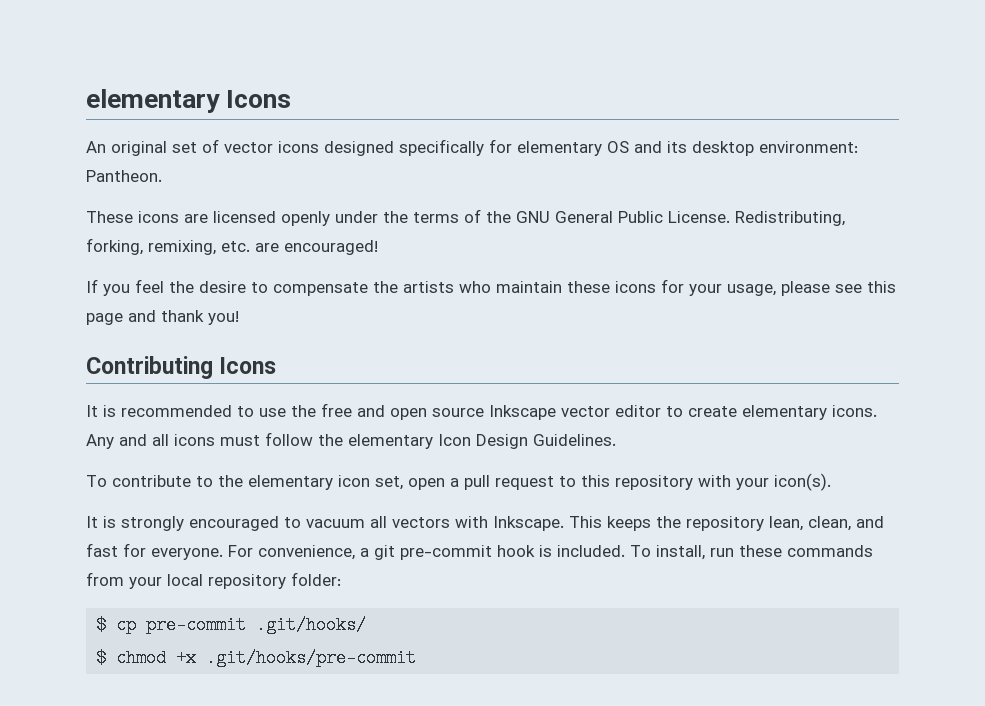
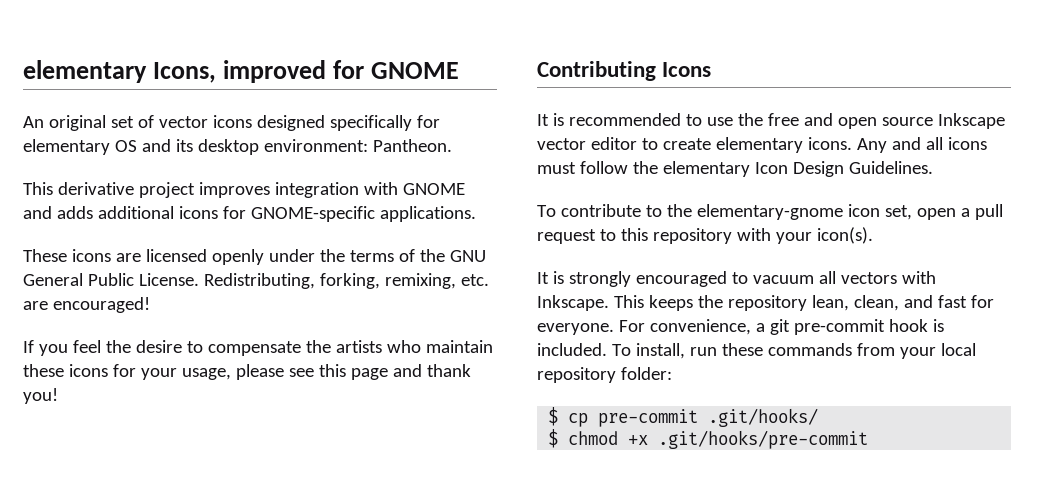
- elementary Icons
+ elementary Icons, improved for GNOME
+ This derivative project improves integration with GNOME and adds additional icons for GNOME-specific applications.
- To contribute to the elementary icon set, open a pull request to this repository with your icon(s).
+ To contribute to the elementary-gnome icon set, open a pull request to this repository with your icon(s).

